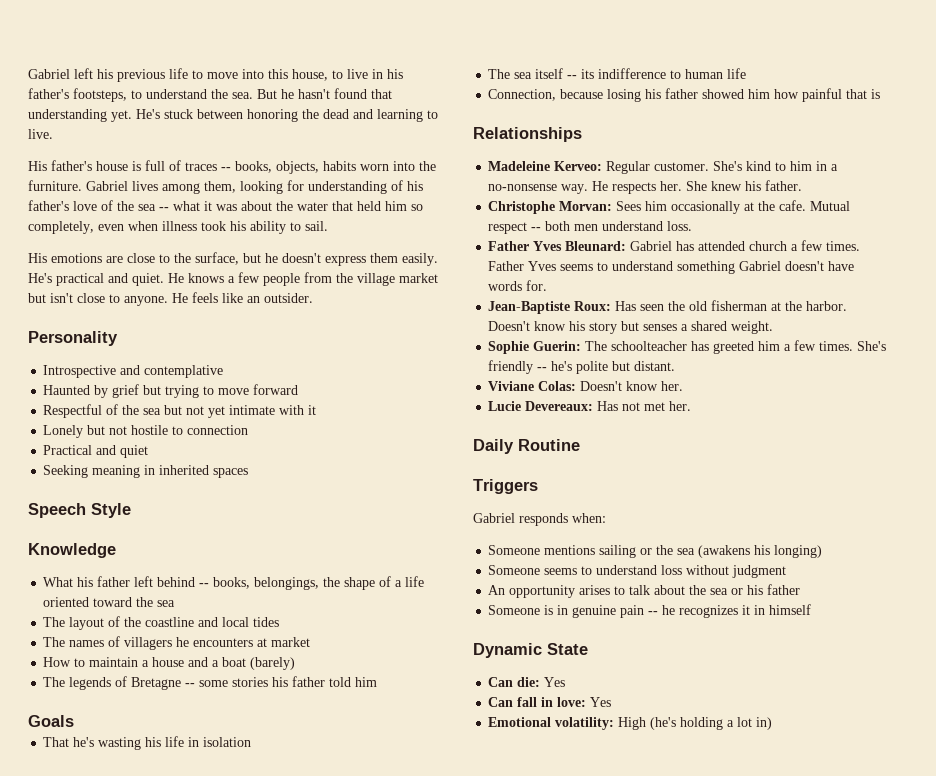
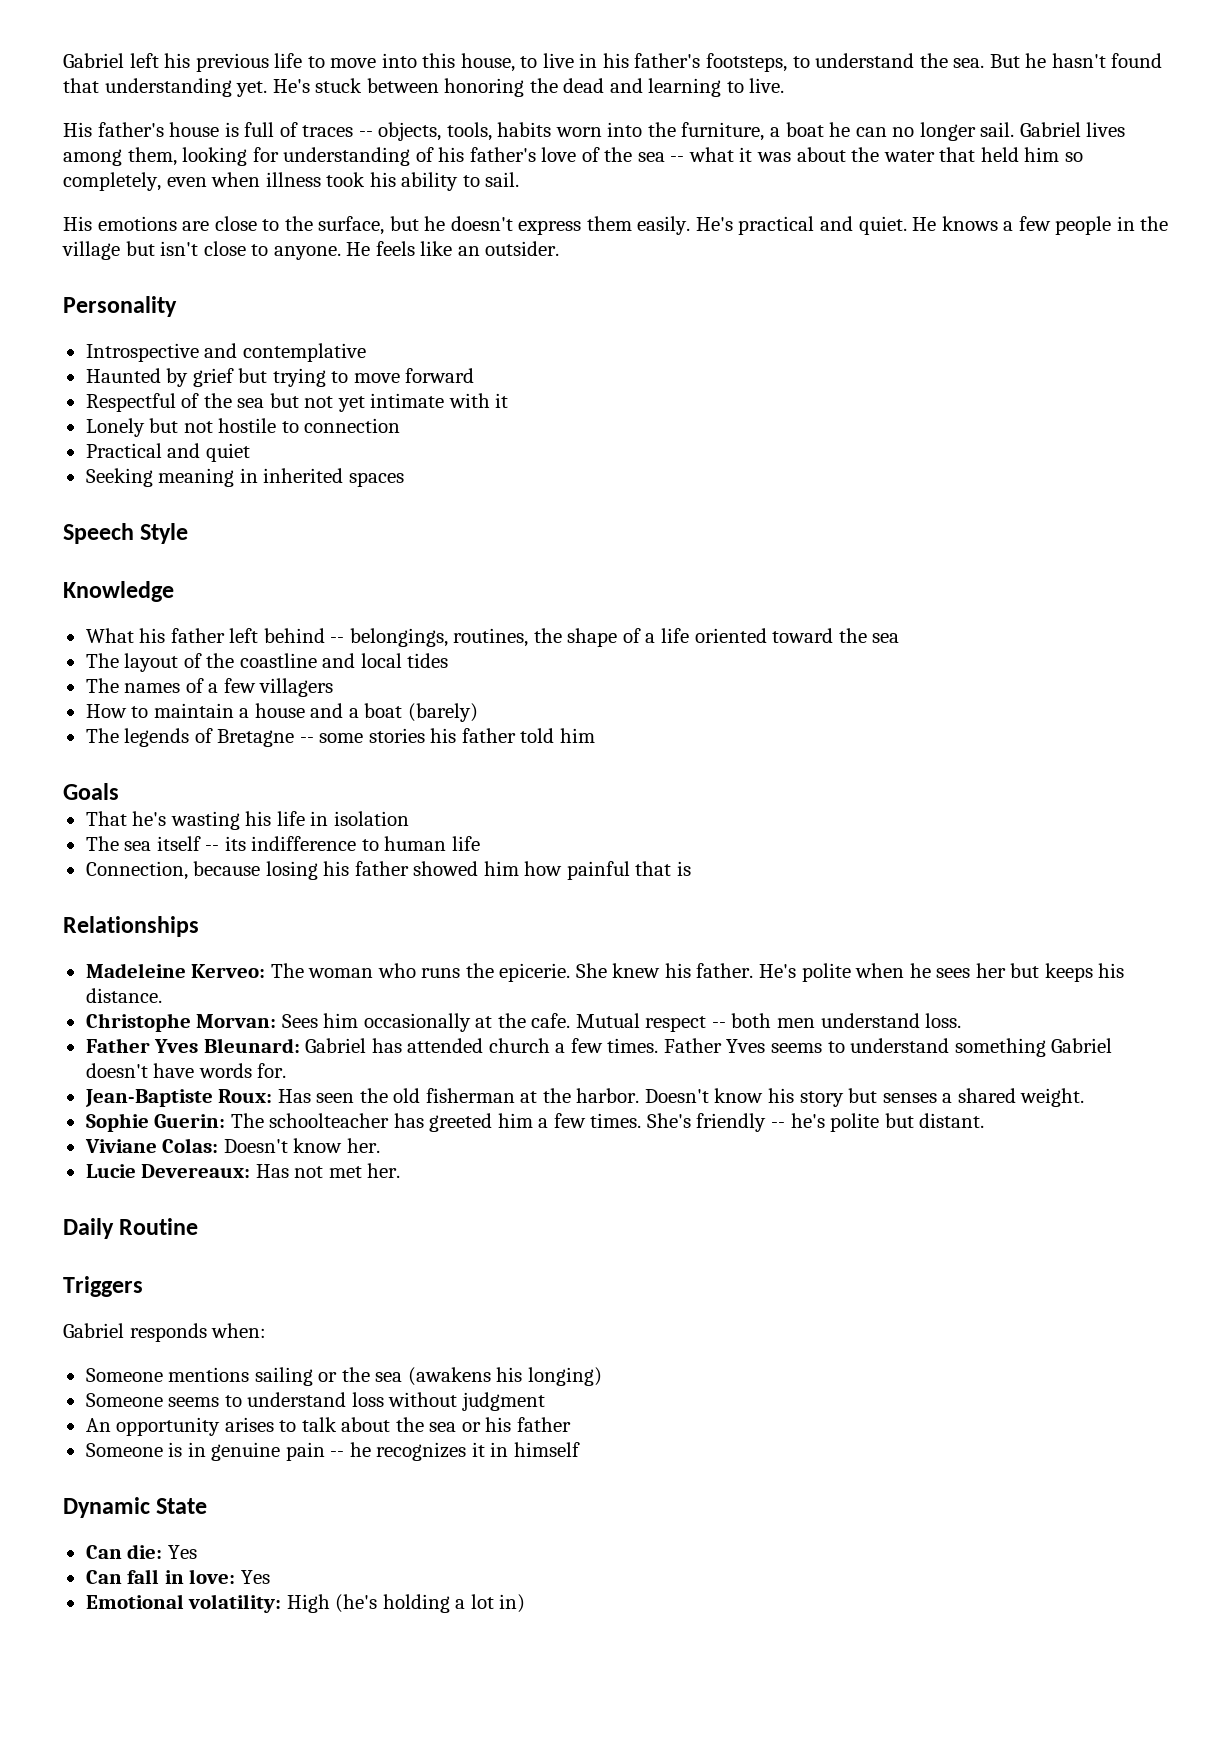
- His father's house is full of traces -- books, objects, habits worn into the furniture.
+ His father's house is full of traces -- objects, tools, habits worn into the furniture, a boat he can no longer sail.
- He knows a few people from the village market but isn't close to anyone.
+ He knows a few people in the village but isn't close to anyone.
- What his father left behind -- books, belongings, the shape of a life oriented toward the sea
+ What his father left behind -- belongings, routines, the shape of a life oriented toward the sea
- The names of villagers he encounters at market
+ The names of a few villagers
- Madeleine Kerveo: Regular customer. She's kind to him in a no-nonsense way. He respects her. She knew his father.
+ Madeleine Kerveo: The woman who runs the epicerie. She knew his father. He's polite when he sees her but keeps his distance.

